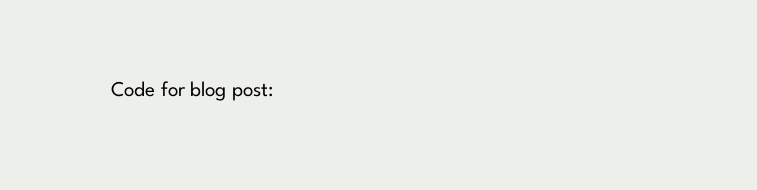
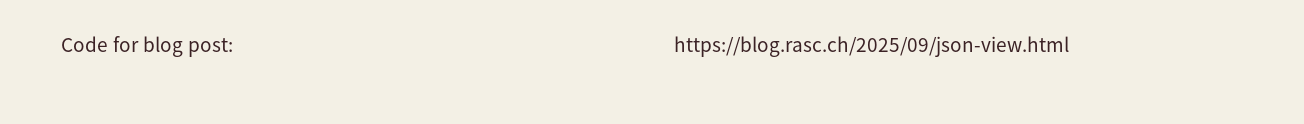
- Code for blog post:
+ Code for blog post: https://blog.rasc.ch/2025/09/json-view.html

